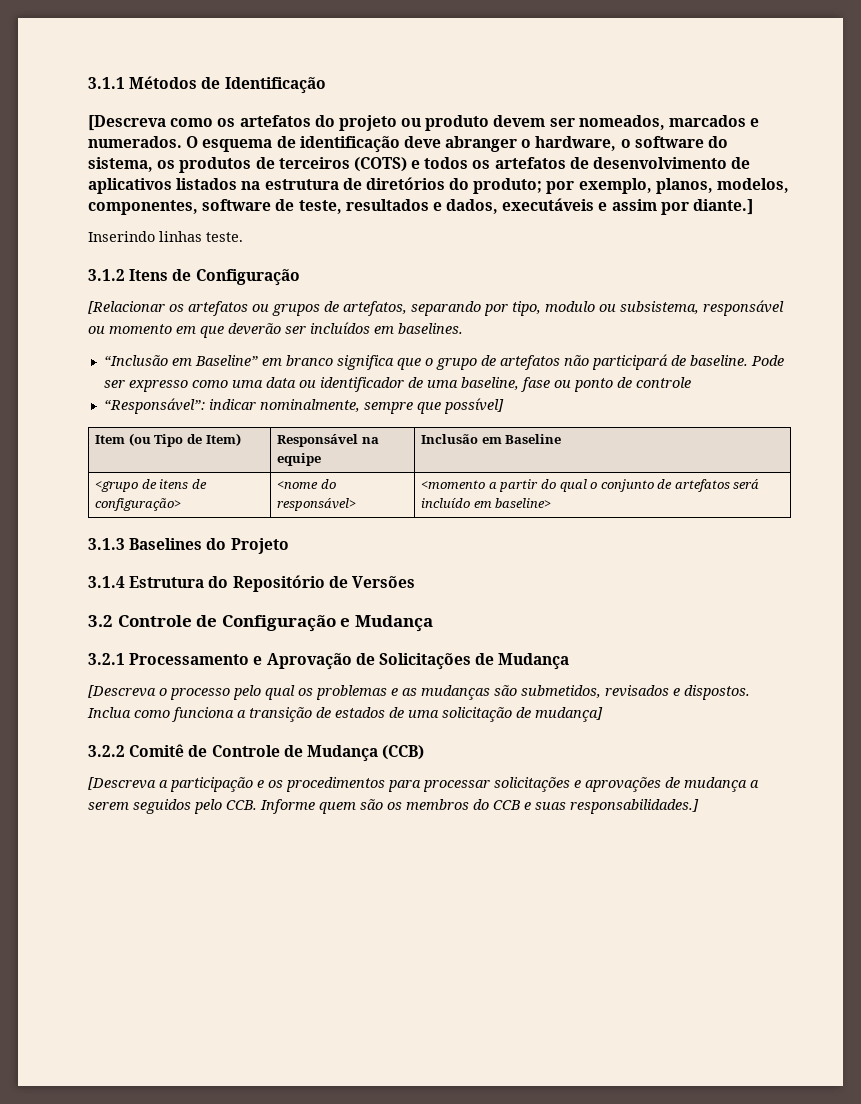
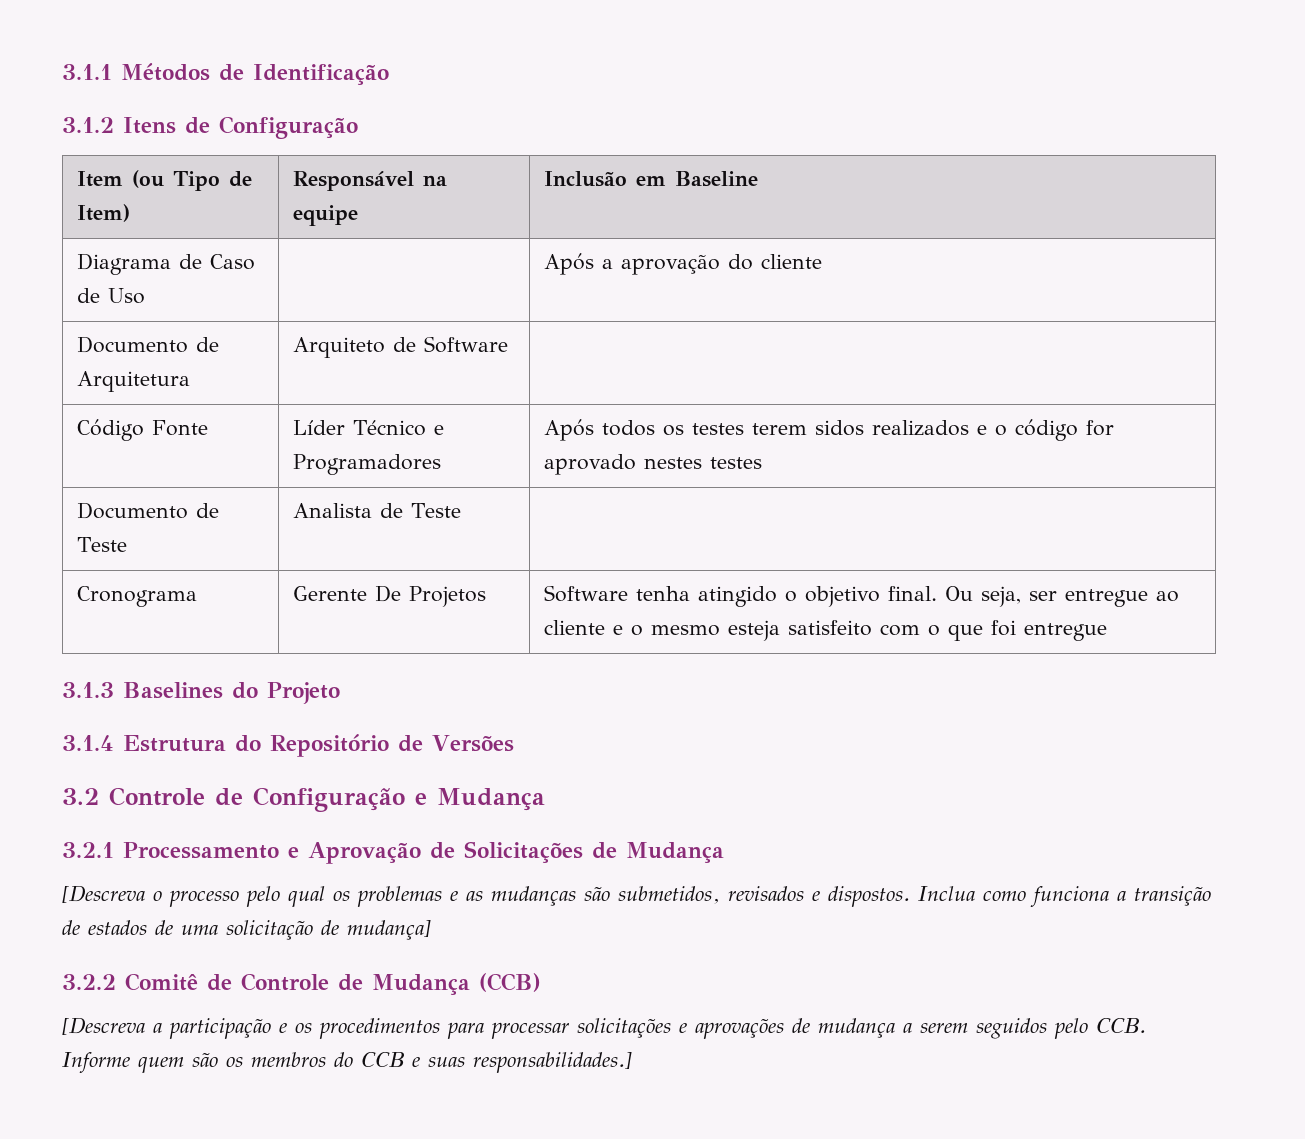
- [Descreva como os artefatos do projeto ou produto devem ser nomeados, marcados e numerados. O esquema de identificação deve abranger o hardware, o software do sistema, os produtos de terceiros (COTS) e todos os artefatos de desenvolvimento de aplicativos listados na estrutura de diretórios do produto; por exemplo, planos, modelos, componentes, software de teste, resultados e dados, executáveis e assim por diante.]
- Inserindo linhas teste.
  3.1.2 Itens de Configuração
- [Relacionar os artefatos ou grupos de artefatos, separando por tipo, modulo ou subsistema, responsável ou momento em que deverão ser incluídos em baselines.
- “Inclusão em Baseline” em branco significa que o grupo de artefatos não participará de baseline. Pode ser expresso como uma data ou identificador de uma baseline, fase ou ponto de controle
- “Responsável”: indicar nominalmente, sempre que possível]
- <grupo de itens de configuração> | <nome do responsável> | <momento a partir do qual o conjunto de artefatos será incluído em baseline>
+ Diagrama de Caso de Uso | | Após a aprovação do cliente
+ Documento de Arquitetura | Arquiteto de Software |
+ Código Fonte | Líder Técnico e Programadores | Após todos os testes terem sidos realizados e o código for aprovado nestes testes
+ Documento de Teste | Analista de Teste |
+ Cronograma | Gerente De Projetos | Software tenha atingido o objetivo final. Ou seja, ser entregue ao cliente e o mesmo esteja satisfeito com o que foi entregue

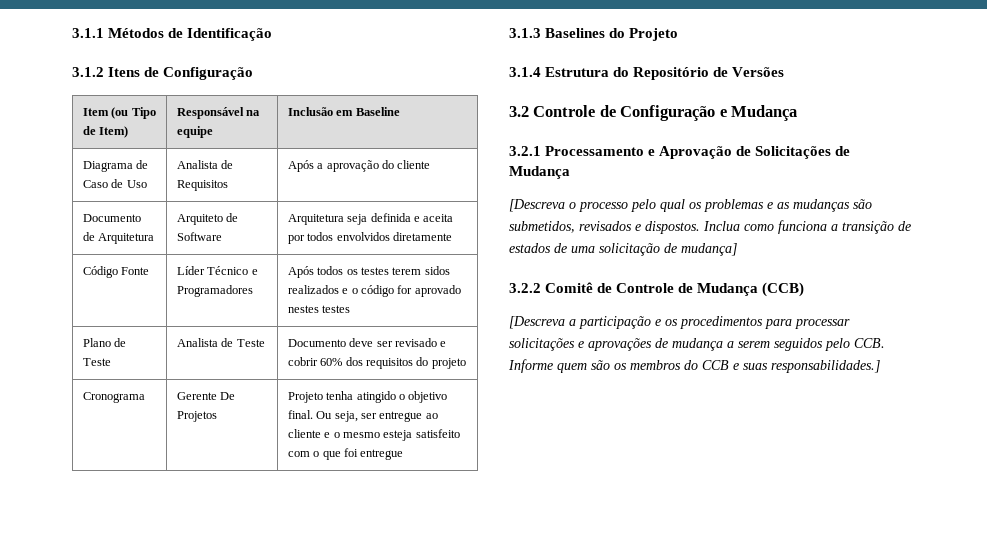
- Diagrama de Caso de Uso | | Após a aprovação do cliente
+ Diagrama de Caso de Uso | Analista de Requisitos | Após a aprovação do cliente
- Documento de Arquitetura | Arquiteto de Software |
+ Documento de Arquitetura | Arquiteto de Software | Arquitetura seja definida e aceita por todos envolvidos diretamente
- Documento de Teste | Analista de Teste |
+ Plano de Teste | Analista de Teste | Documento deve ser revisado e cobrir 60% dos requisitos do projeto
- Cronograma | Gerente De Projetos | Software tenha atingido o objetivo final. Ou seja, ser entregue ao cliente e o mesmo esteja satisfeito com o que foi entregue
+ Cronograma | Gerente De Projetos | Projeto tenha atingido o objetivo final. Ou seja, ser entregue ao cliente e o mesmo esteja satisfeito com o que foi entregue

